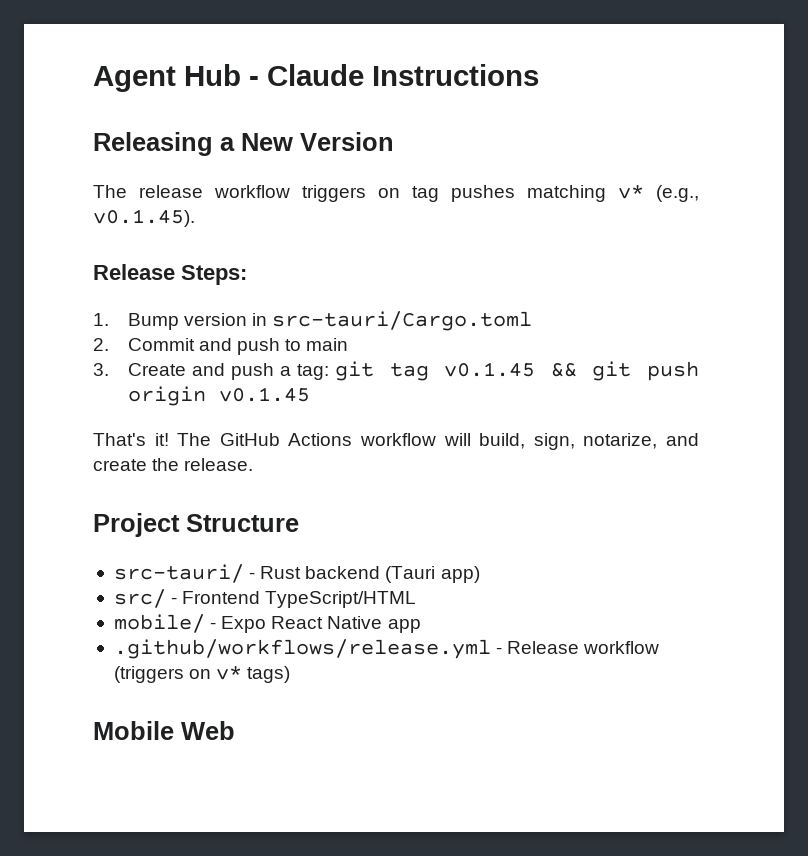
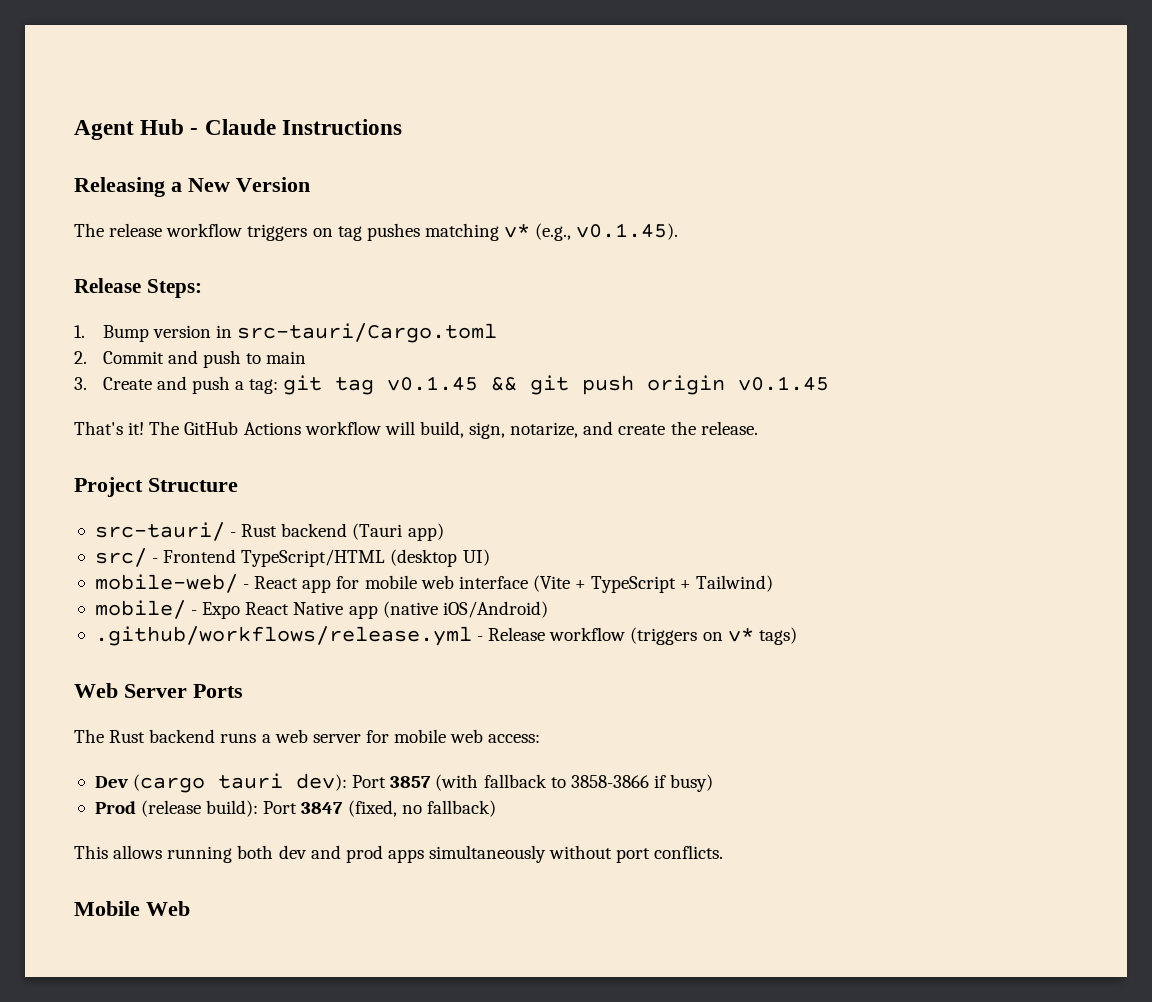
- src/ - Frontend TypeScript/HTML
+ src/ - Frontend TypeScript/HTML (desktop UI)
+ mobile-web/ - React app for mobile web interface (Vite + TypeScript + Tailwind)
- mobile/ - Expo React Native app
+ mobile/ - Expo React Native app (native iOS/Android)
+ Web Server Ports
+ The Rust backend runs a web server for mobile web access:
+ Dev (cargo tauri dev): Port 3857 (with fallback to 3858-3866 if busy)
+ Prod (release build): Port 3847 (fixed, no fallback)
+ This allows running both dev and prod apps simultaneously without port conflicts.

